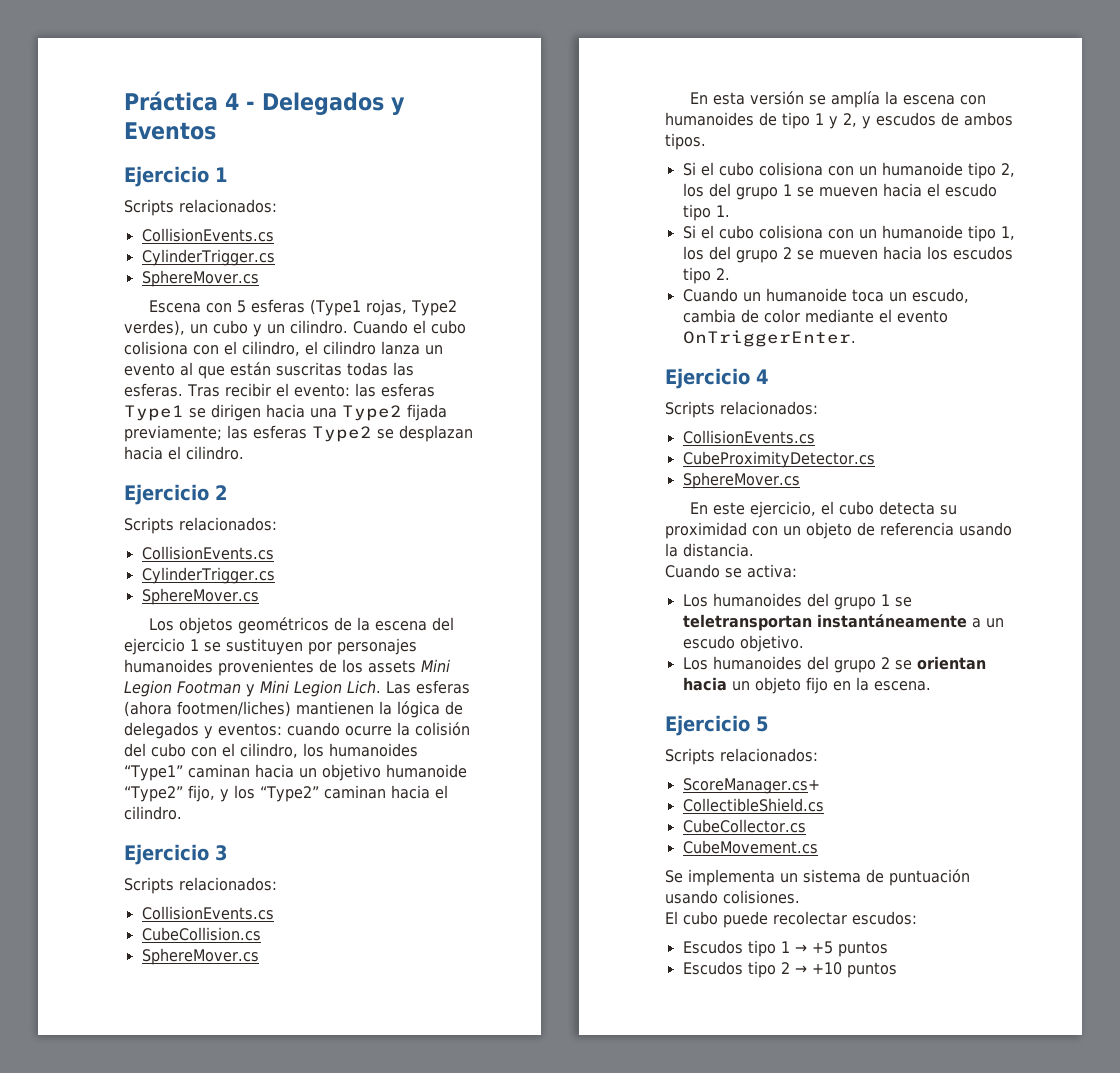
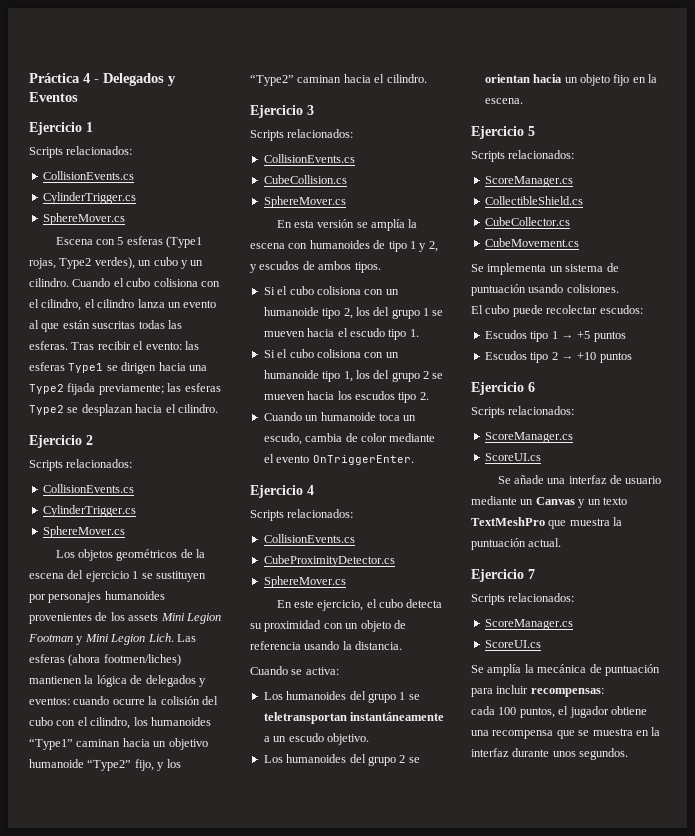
  Ejercicio 5
  Scripts relacionados:
- ScoreManager.cs+
+ ScoreManager.cs
+ Ejercicio 6
+ Scripts relacionados:
+ ScoreManager.cs
+ ScoreUI.cs
+ Se añade una interfaz de usuario mediante un Canvas y un texto TextMeshPro que muestra la puntuación actual.
+ Ejercicio 7
+ Scripts relacionados:
+ ScoreManager.cs
+ ScoreUI.cs
+ Se amplía la mecánica de puntuación para incluir recompensas:
+ cada 100 puntos, el jugador obtiene una recompensa que se muestra en la interfaz durante unos segundos.

